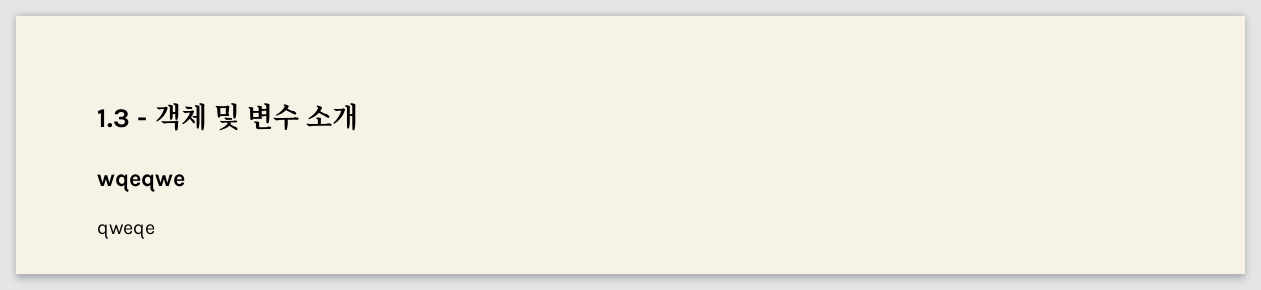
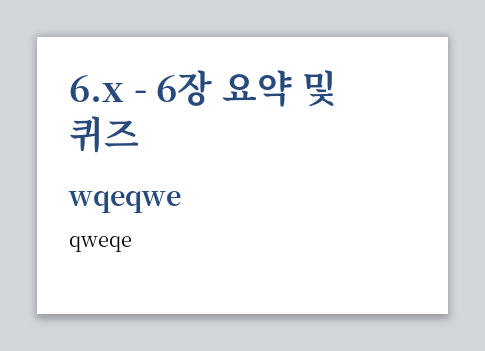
- 1.3 - 객체 및 변수 소개
+ 6.x - 6장 요약 및 퀴즈

